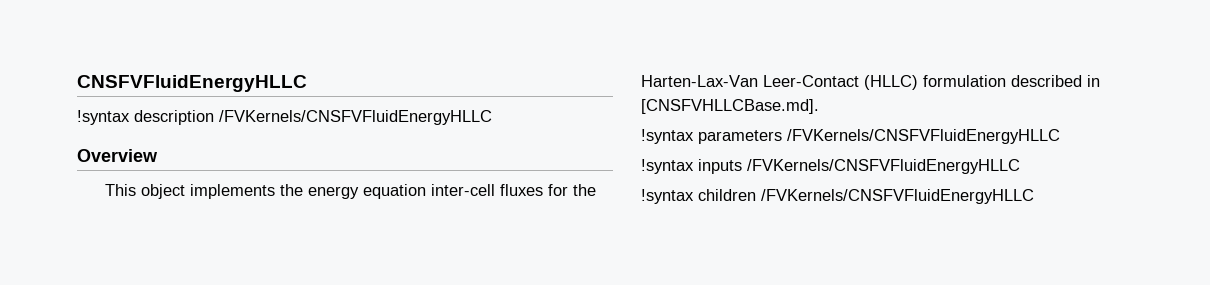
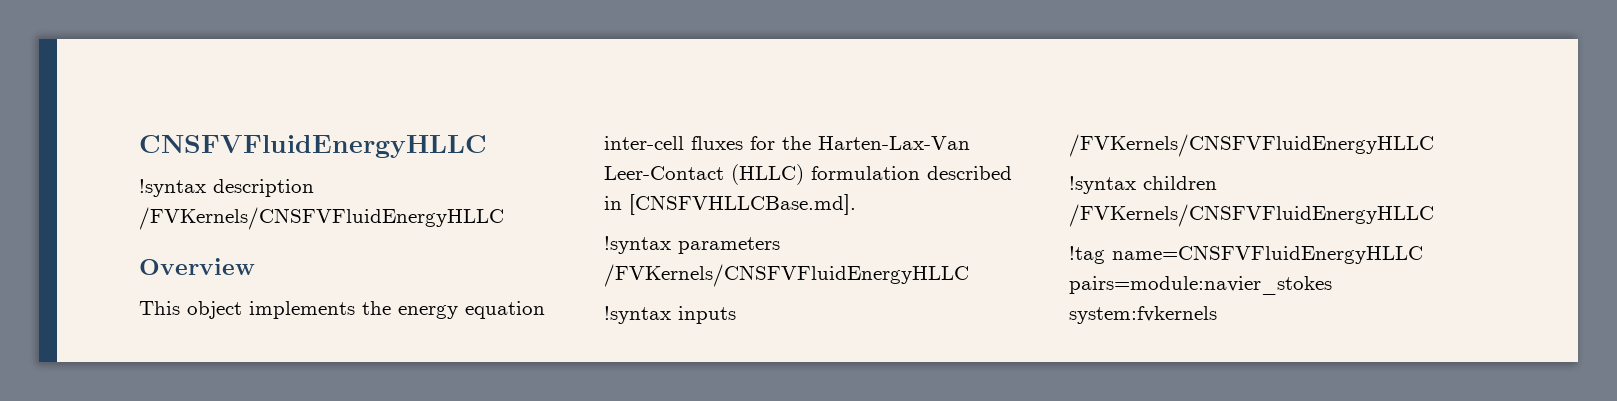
+ !tag name=CNSFVFluidEnergyHLLC pairs=module:navier_stokes system:fvkernels

